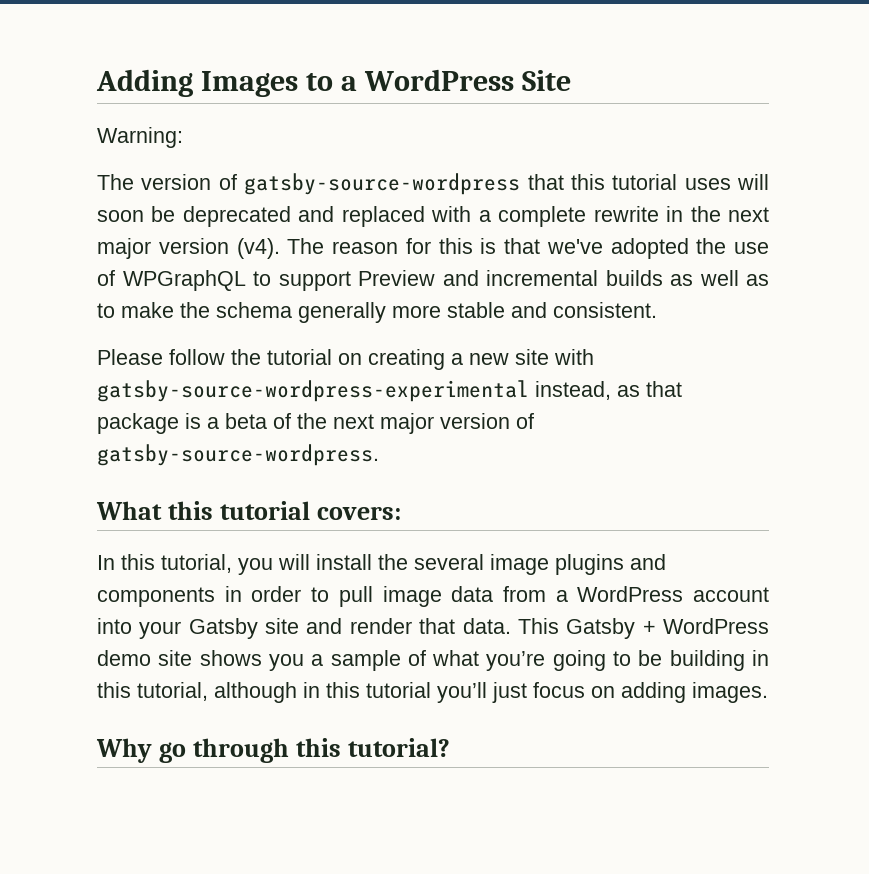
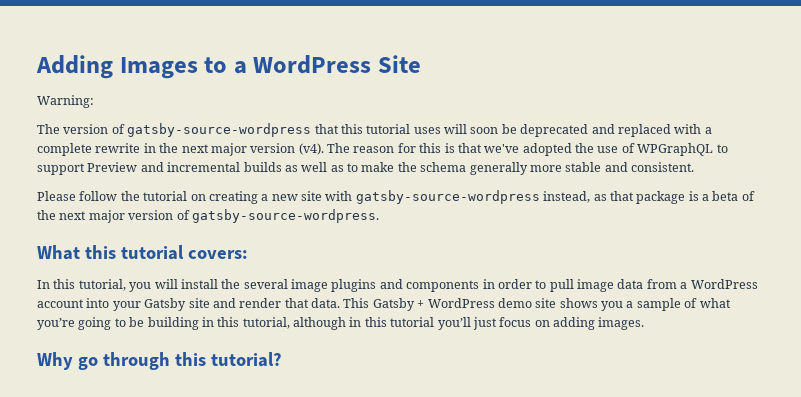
- Please follow the tutorial on creating a new site with gatsby-source-wordpress-experimental instead, as that package is a beta of the next major version of gatsby-source-wordpress.
+ Please follow the tutorial on creating a new site with gatsby-source-wordpress instead, as that package is a beta of the next major version of gatsby-source-wordpress.

